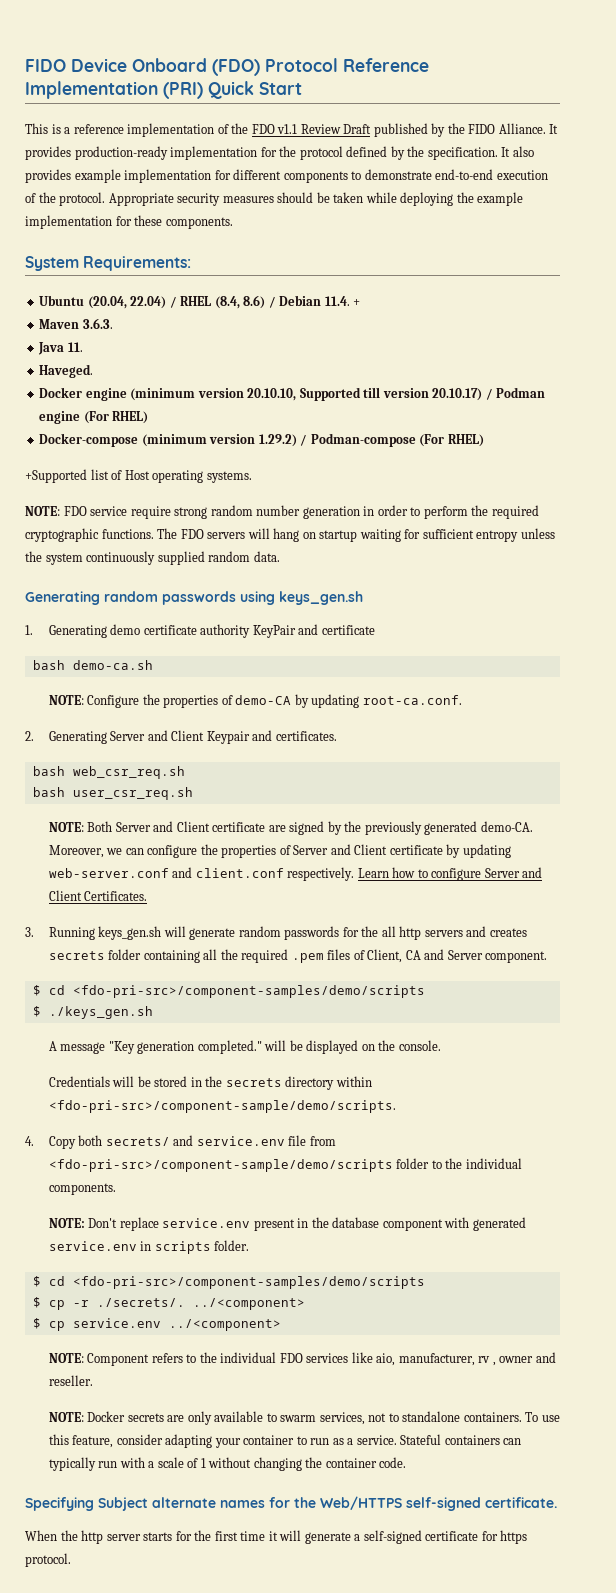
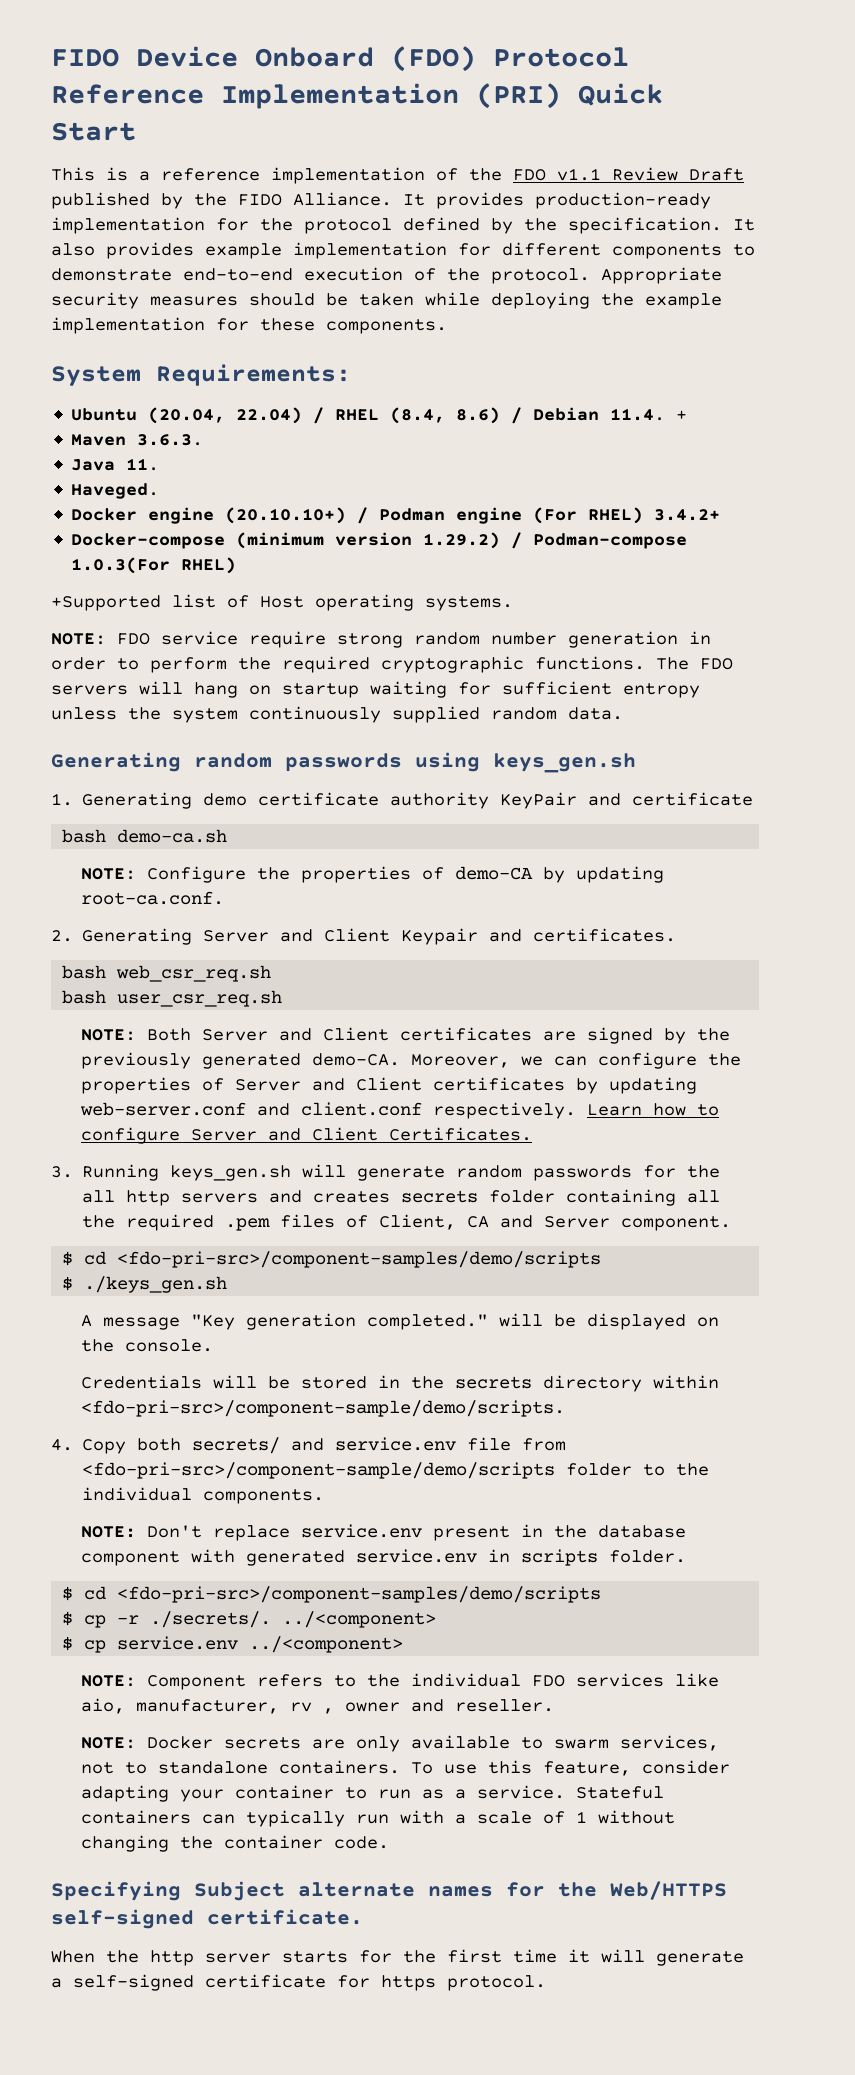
- Docker engine (minimum version 20.10.10, Supported till version 20.10.17) / Podman engine (For RHEL)
+ Docker engine (20.10.10+) / Podman engine (For RHEL) 3.4.2+
- Docker-compose (minimum version 1.29.2) / Podman-compose (For RHEL)
+ Docker-compose (minimum version 1.29.2) / Podman-compose 1.0.3(For RHEL)
- NOTE: Both Server and Client certificate are signed by the previously generated demo-CA.
+ NOTE: Both Server and Client certificates are signed by the previously generated demo-CA.
- Moreover, we can configure the properties of Server and Client certificate by updating web-server.conf and client.conf respectively.
+ Moreover, we can configure the properties of Server and Client certificates by updating web-server.conf and client.conf respectively.

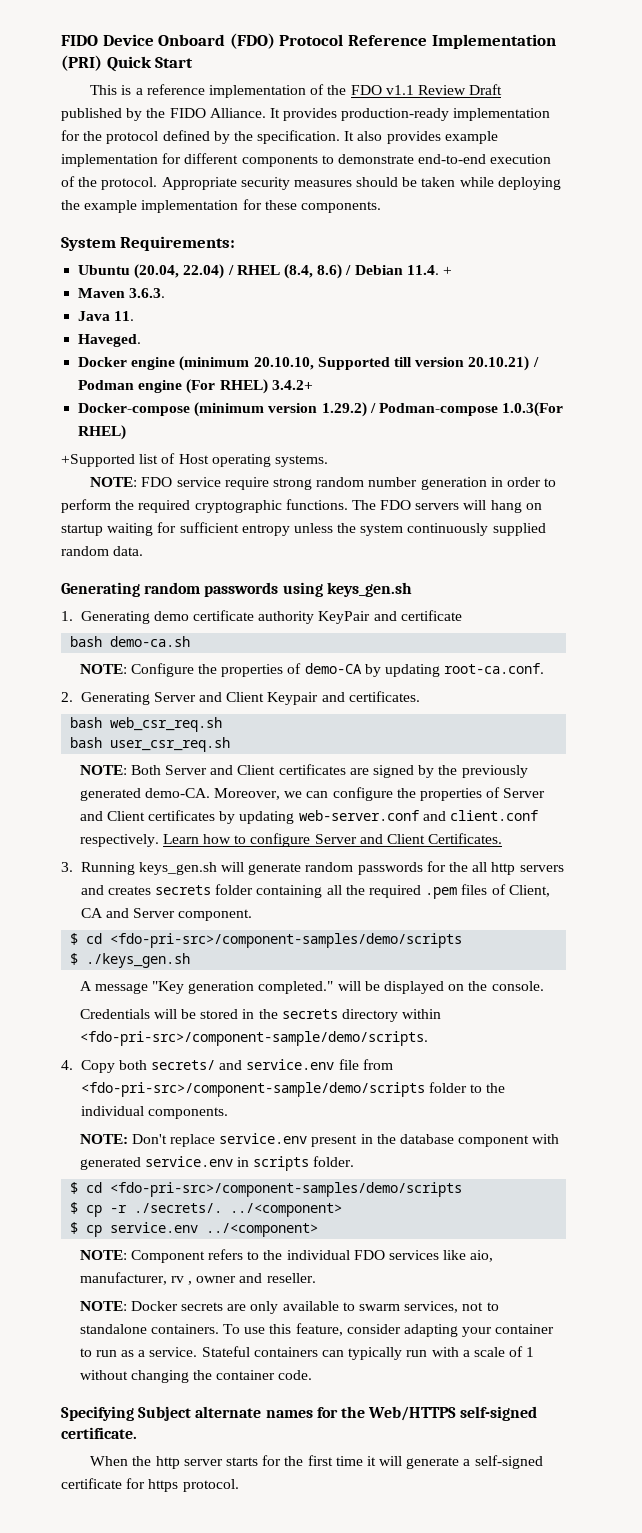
- Docker engine (20.10.10+) / Podman engine (For RHEL) 3.4.2+
+ Docker engine (minimum 20.10.10, Supported till version 20.10.21) / Podman engine (For RHEL) 3.4.2+

